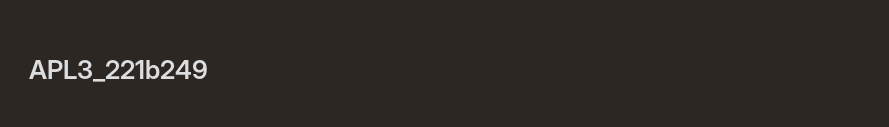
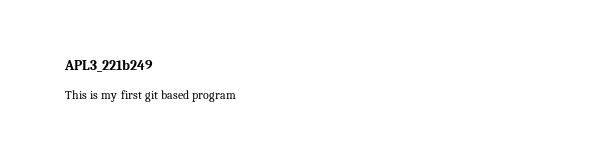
+ This is my first git based program

